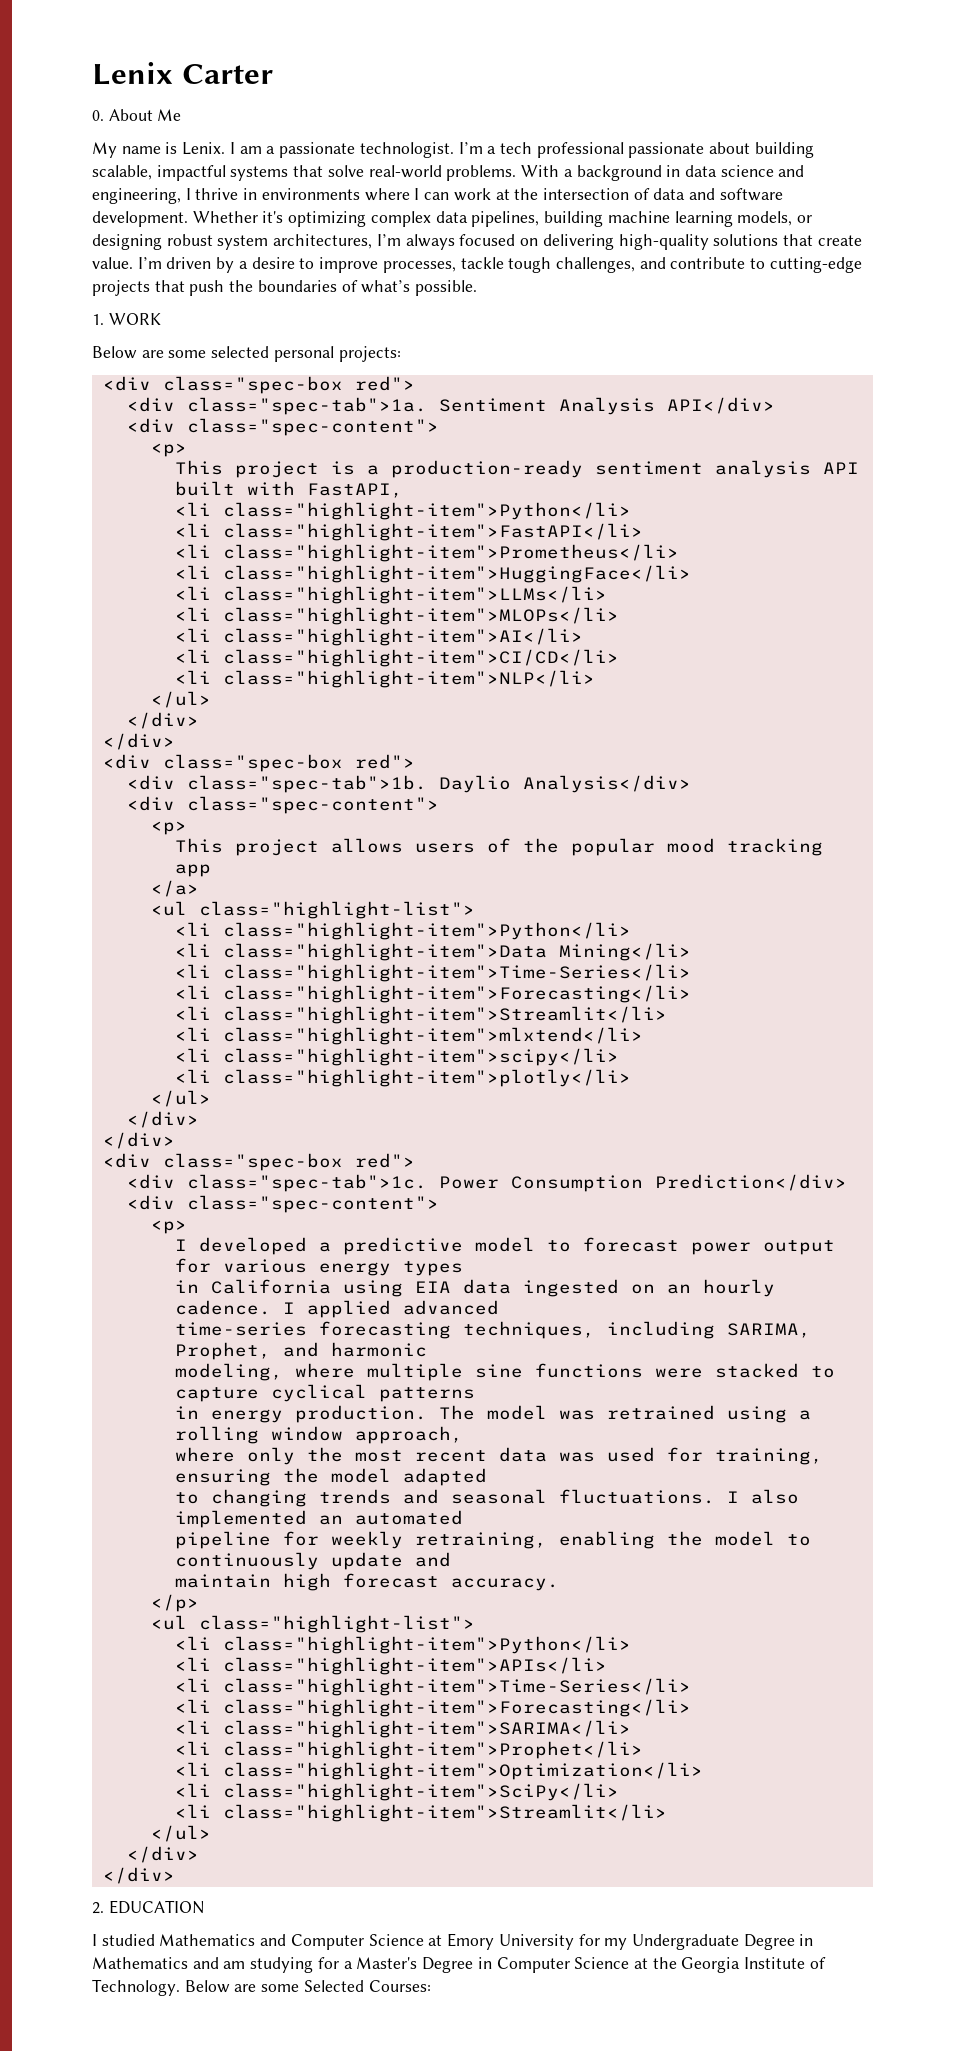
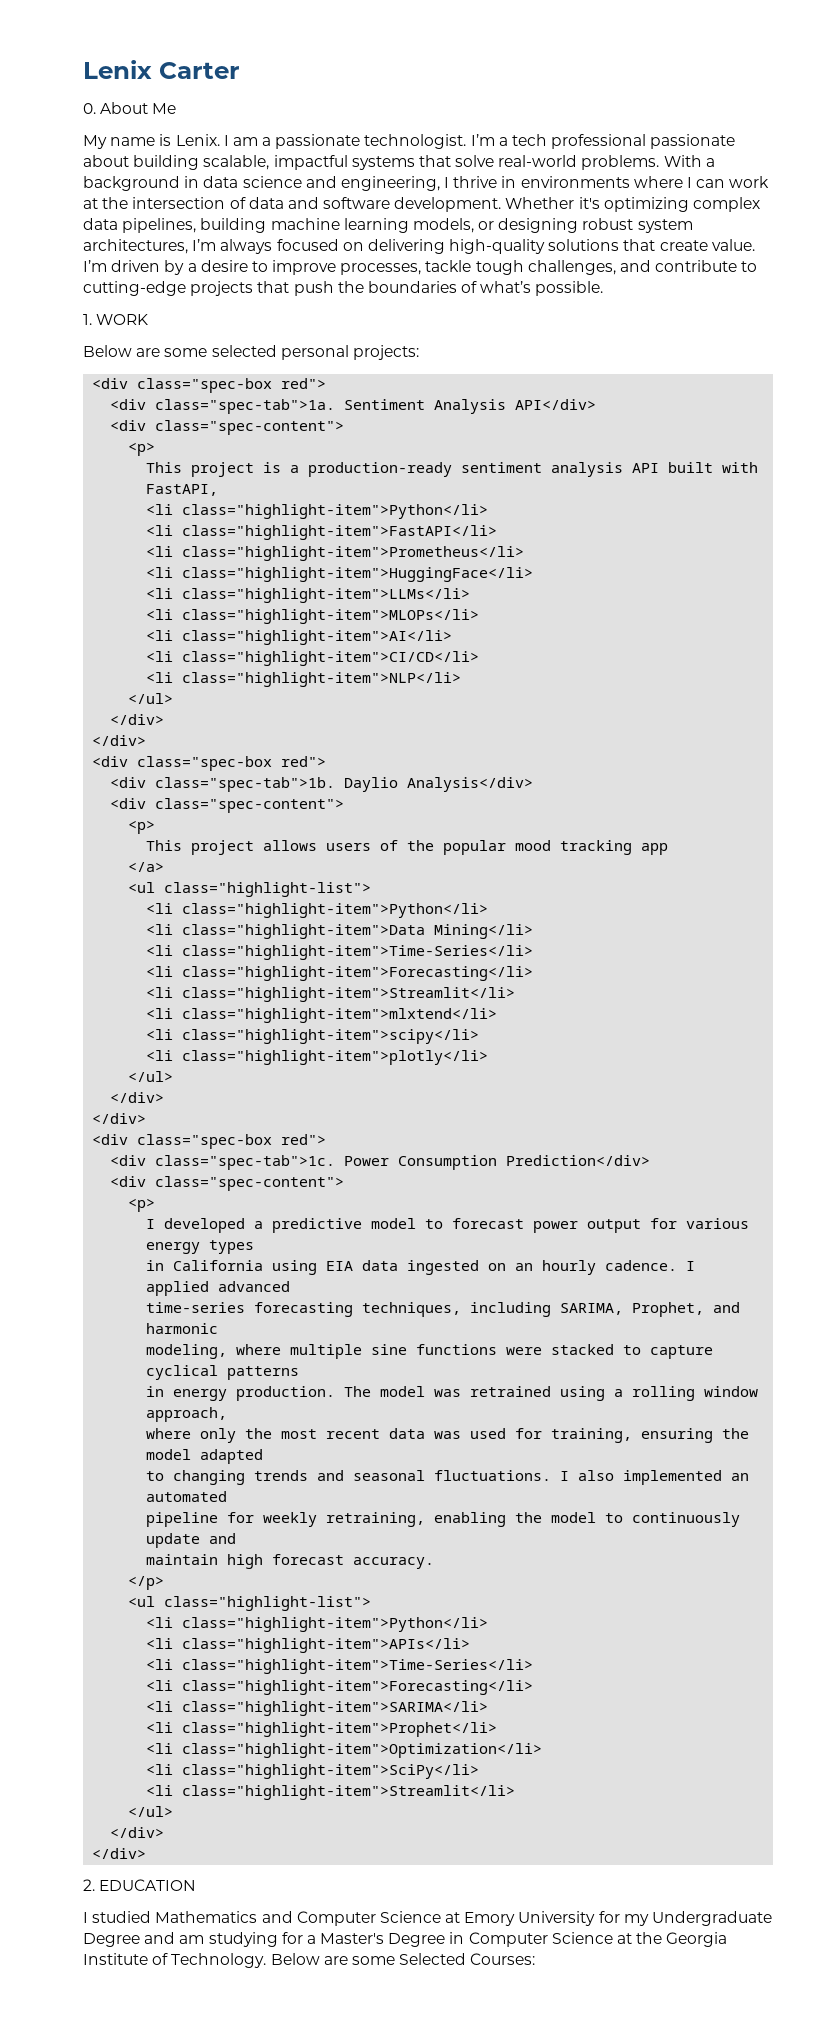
- I studied Mathematics and Computer Science at Emory University for my Undergraduate Degree in Mathematics and am studying for a Master's Degree in Computer Science at the Georgia Institute of Technology.
+ I studied Mathematics and Computer Science at Emory University for my Undergraduate Degree and am studying for a Master's Degree in Computer Science at the Georgia Institute of Technology.

